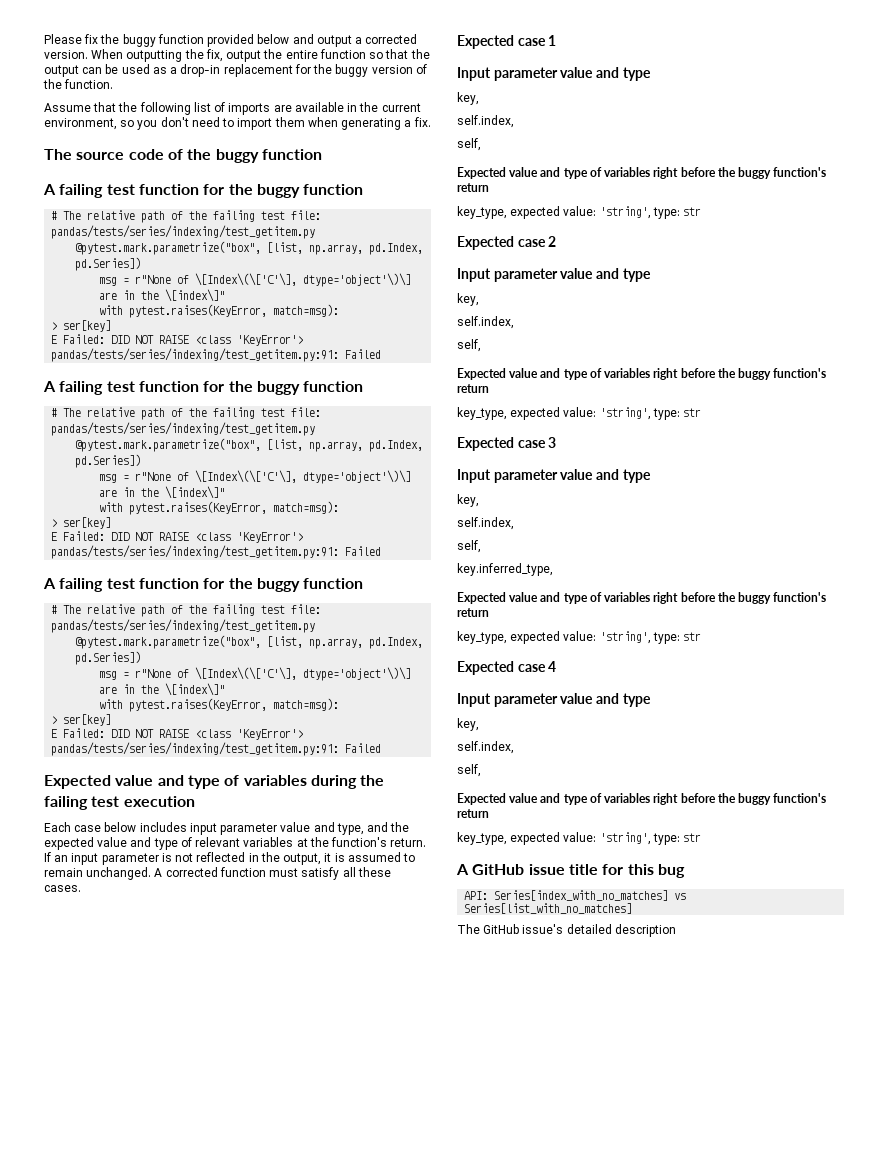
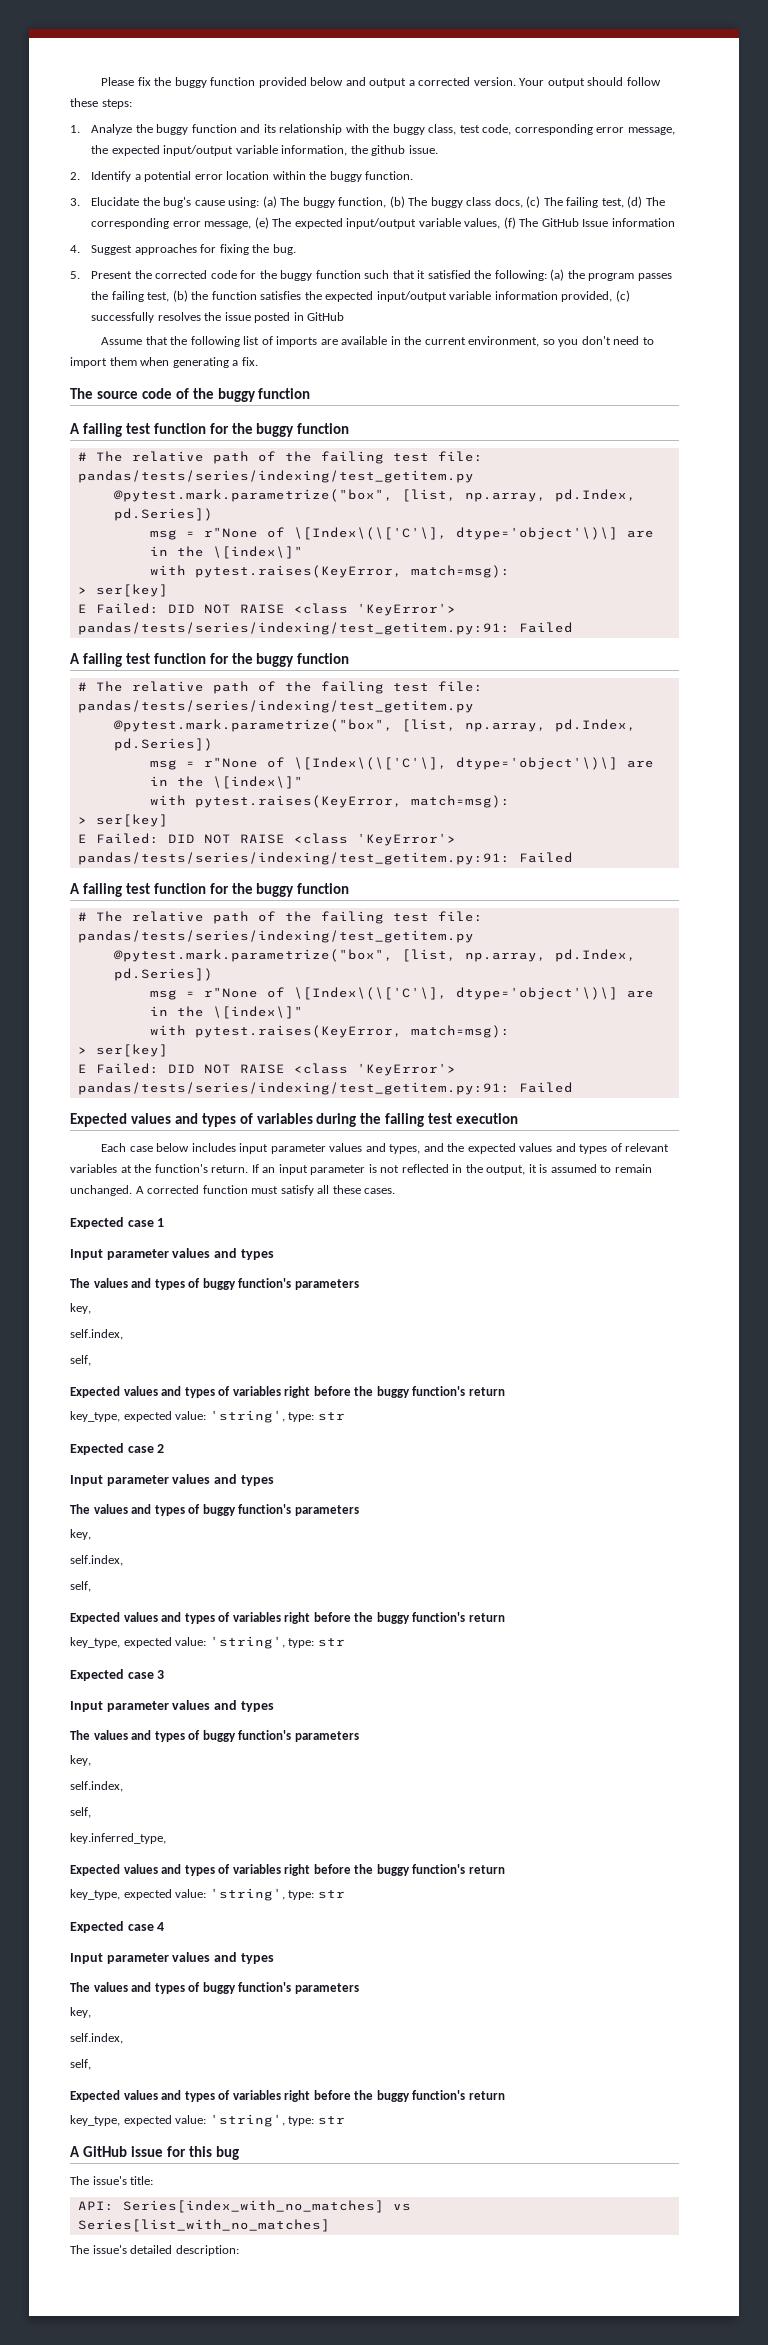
- When outputting the fix, output the entire function so that the output can be used as a drop-in replacement for the buggy version of the function.
+ Your output should follow these steps:
+ 1. Analyze the buggy function and its relationship with the buggy class, test code, corresponding error message, the expected input/output variable information, the github issue.
+ 2. Identify a potential error location within the buggy function.
+ 3. Elucidate the bug's cause using: (a) The buggy function, (b) The buggy class docs, (c) The failing test, (d) The corresponding error message, (e) The expected input/output variable values, (f) The GitHub Issue information
+ 4. Suggest approaches for fixing the bug.
+ 5. Present the corrected code for the buggy function such that it satisfied the following: (a) the program passes the failing test, (b) the function satisfies the expected input/output variable information provided, (c) successfully resolves the issue posted in GitHub
- Expected value and type of variables during the failing test execution
+ Expected values and types of variables during the failing test execution
- Each case below includes input parameter value and type, and the expected value and type of relevant variables at the function's return.
+ Each case below includes input parameter values and types, and the expected values and types of relevant variables at the function's return.
  Expected case 1
- Input parameter value and type
+ Input parameter values and types
+ The values and types of buggy function's parameters
  key,
  self.index,
  self,
- Expected value and type of variables right before the buggy function's return
+ Expected values and types of variables right before the buggy function's return
  Expected case 2
- Input parameter value and type
+ Input parameter values and types
+ The values and types of buggy function's parameters
  key,
  self.index,
  self,
- Expected value and type of variables right before the buggy function's return
+ Expected values and types of variables right before the buggy function's return
  Expected case 3
- Input parameter value and type
+ Input parameter values and types
+ The values and types of buggy function's parameters
  key.inferred_type,
- Expected value and type of variables right before the buggy function's return
+ Expected values and types of variables right before the buggy function's return
  Expected case 4
- Input parameter value and type
+ Input parameter values and types
+ The values and types of buggy function's parameters
  key,
  self.index,
  self,
- Expected value and type of variables right before the buggy function's return
+ Expected values and types of variables right before the buggy function's return
- A GitHub issue title for this bug
+ A GitHub issue for this bug
+ The issue's title:
- The GitHub issue's detailed description
+ The issue's detailed description:

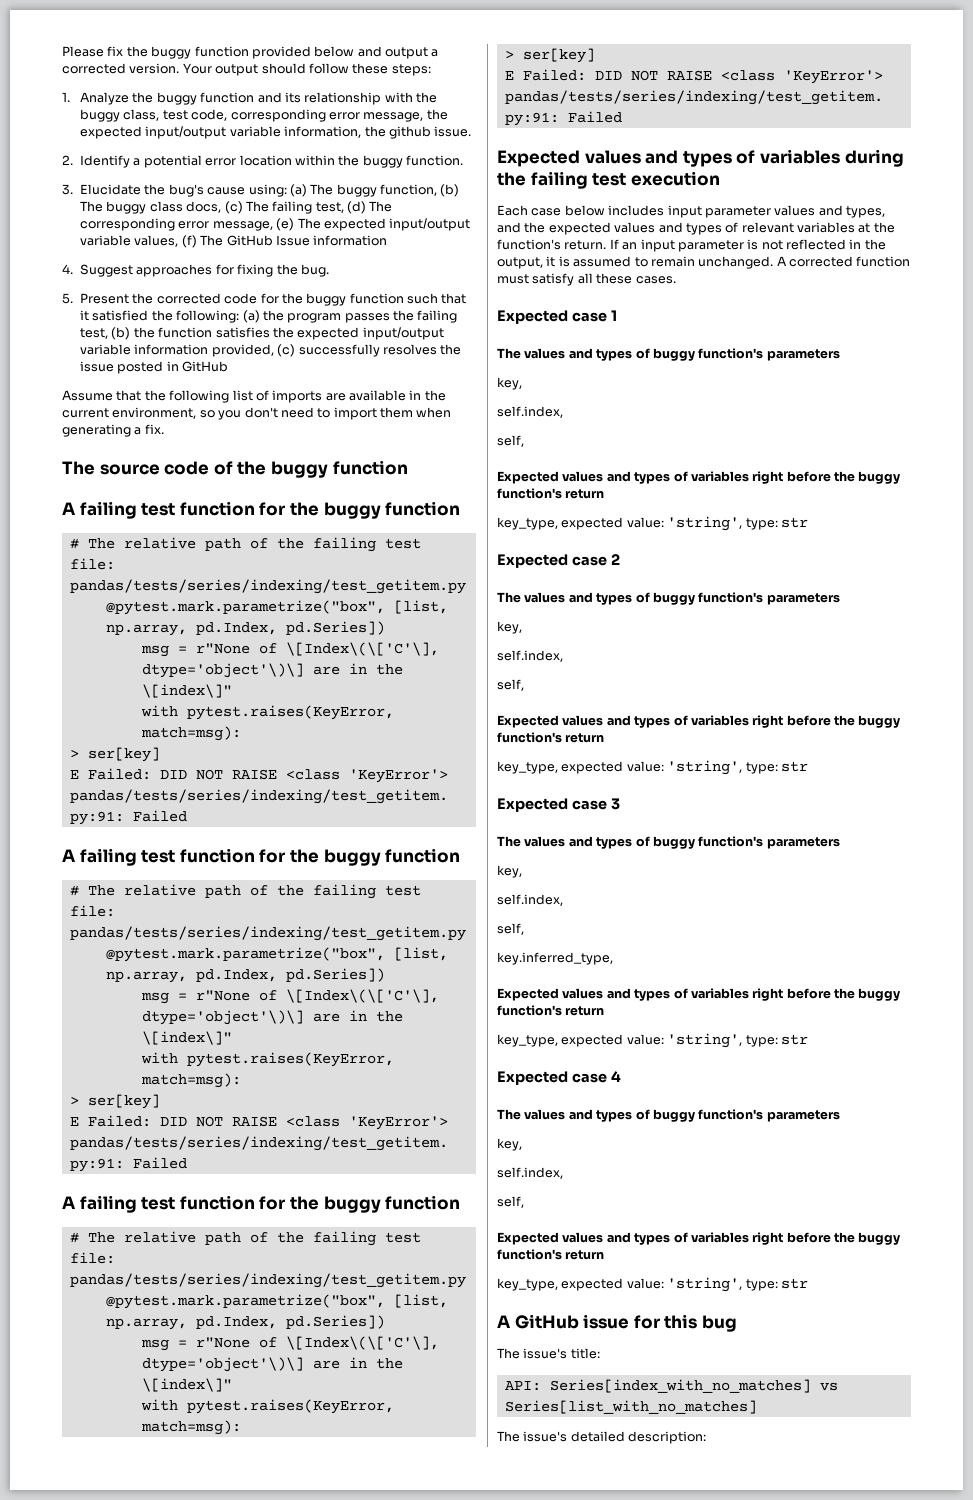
  Expected case 1
- Input parameter values and types
  Expected case 2
- Input parameter values and types
  Expected case 3
- Input parameter values and types
  Expected case 4
- Input parameter values and types

